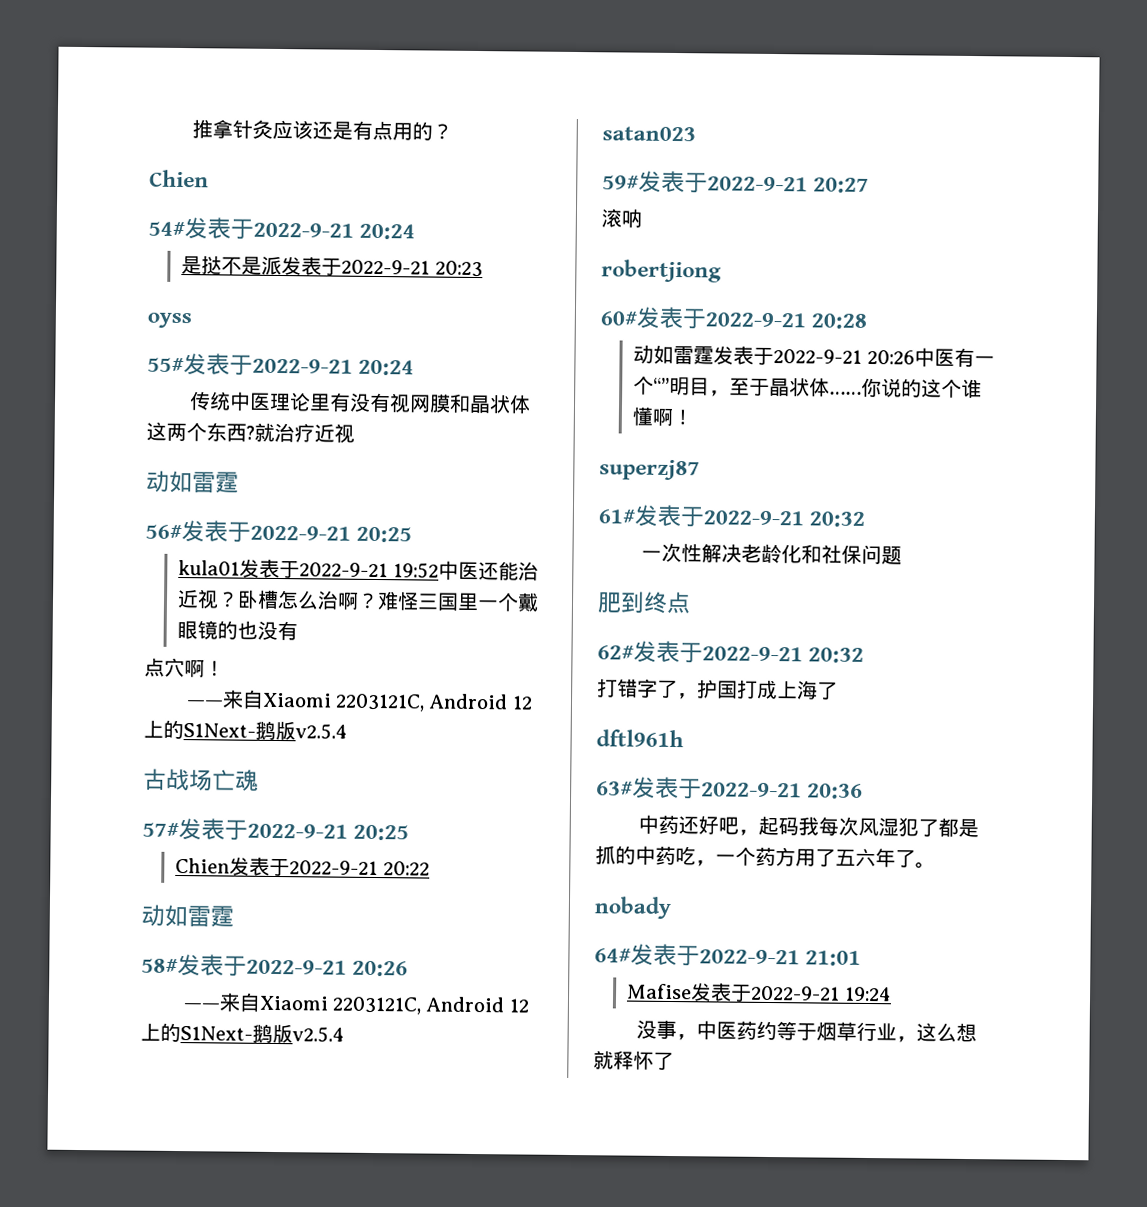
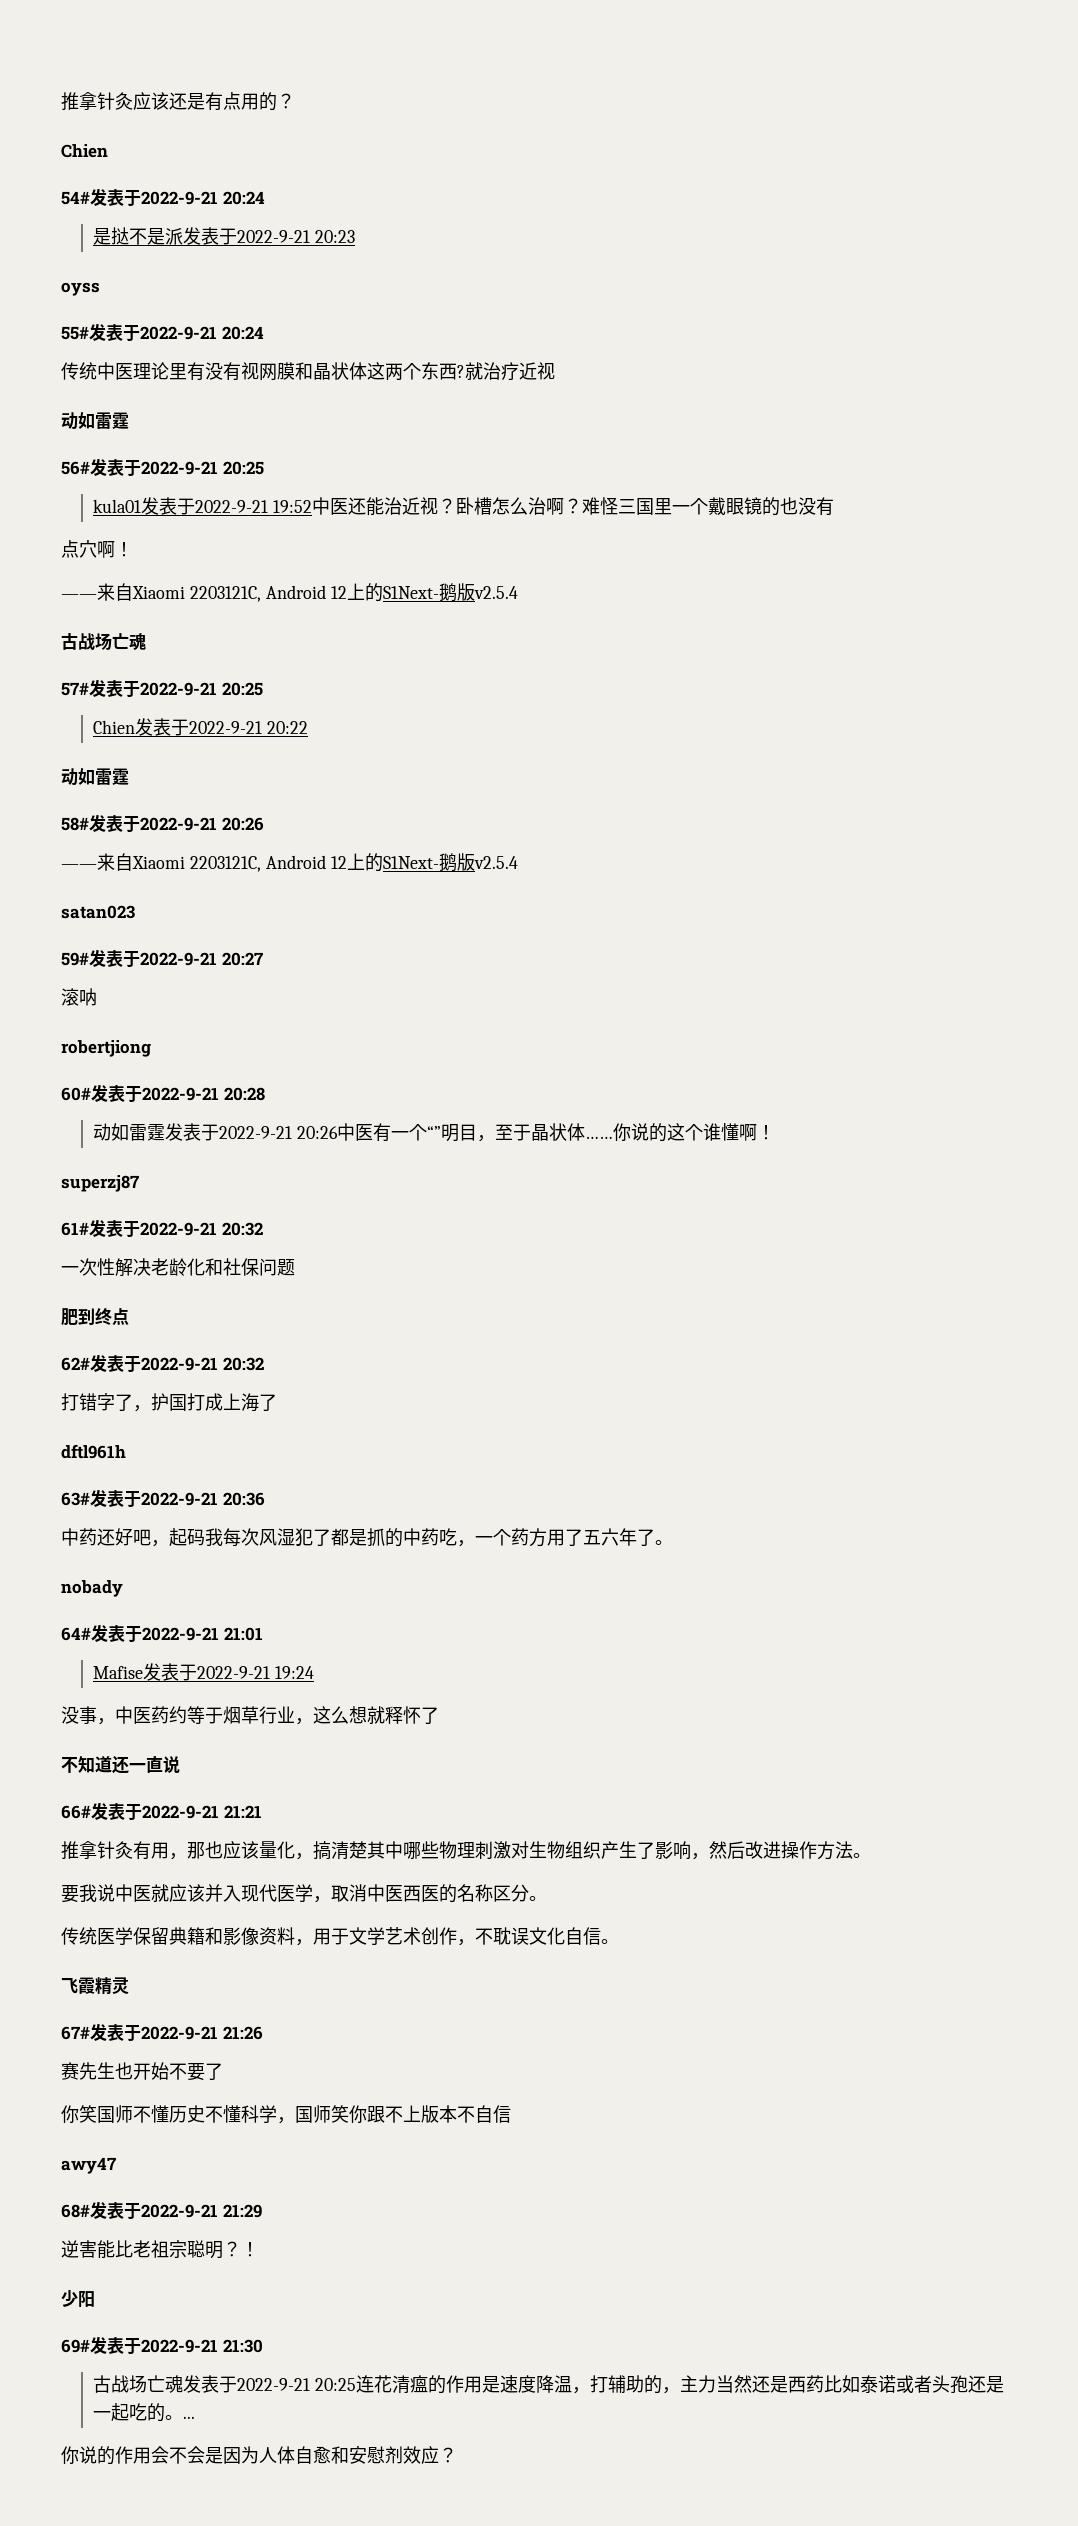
+ 不知道还一直说
+ 66#发表于2022-9-21 21:21
+ 推拿针灸有用，那也应该量化，搞清楚其中哪些物理刺激对生物组织产生了影响，然后改进操作方法。
+ 要我说中医就应该并入现代医学，取消中医西医的名称区分。
+ 传统医学保留典籍和影像资料，用于文学艺术创作，不耽误文化自信。
+ 飞霞精灵
+ 67#发表于2022-9-21 21:26
+ 赛先生也开始不要了
+ 你笑国师不懂历史不懂科学，国师笑你跟不上版本不自信
+ awy47
+ 68#发表于2022-9-21 21:29
+ 逆害能比老祖宗聪明？！
+ 少阳
+ 69#发表于2022-9-21 21:30
+ 古战场亡魂发表于2022-9-21 20:25连花清瘟的作用是速度降温，打辅助的，主力当然还是西药比如泰诺或者头孢还是一起吃的。...
+ 你说的作用会不会是因为人体自愈和安慰剂效应？

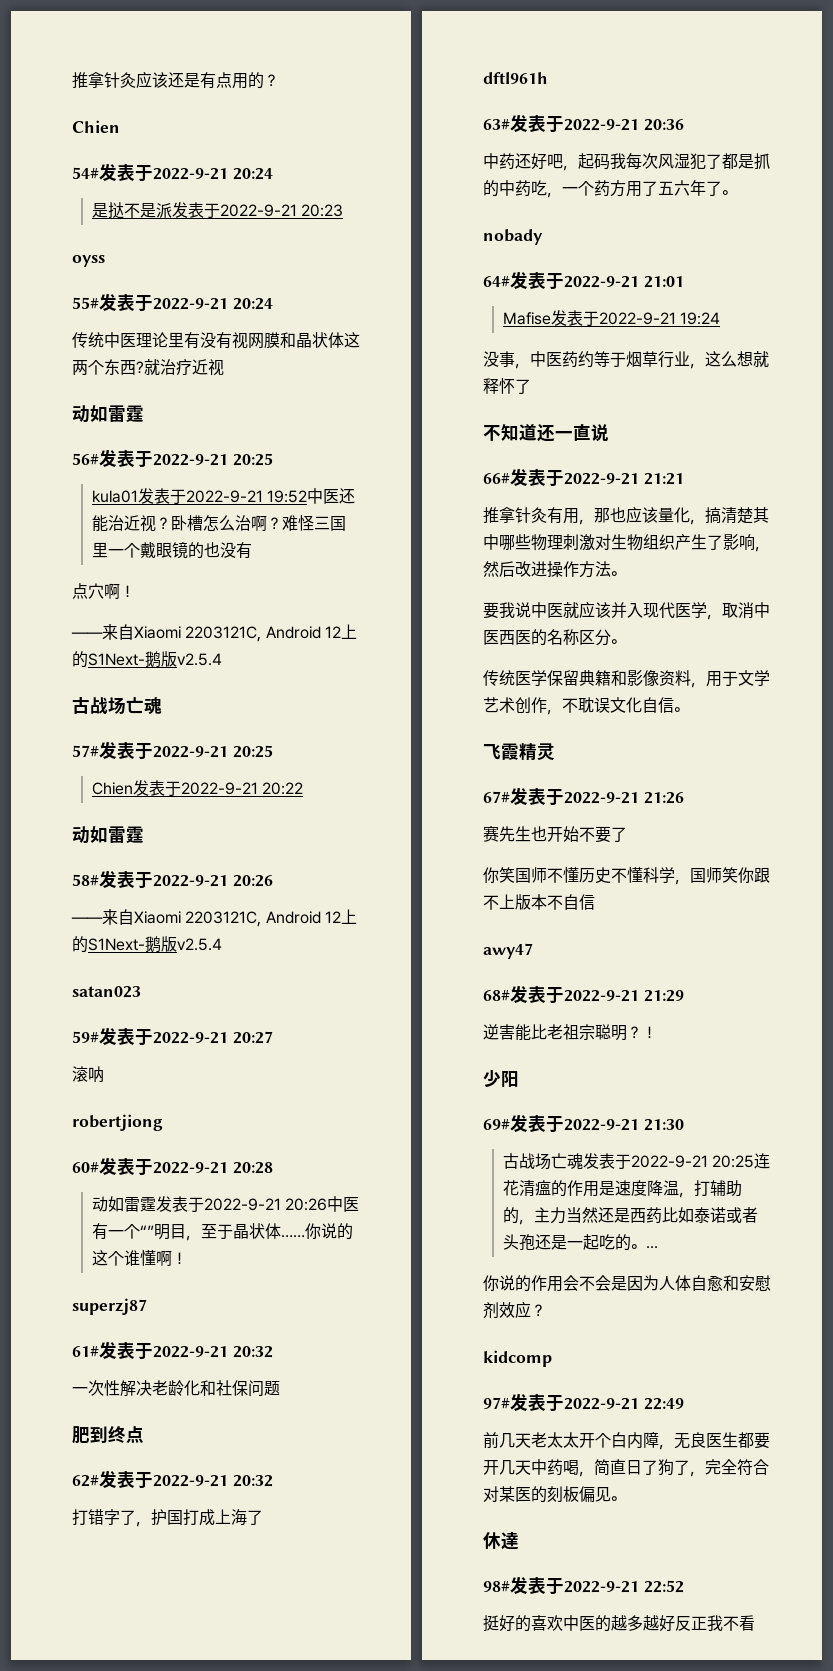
+ kidcomp
+ 97#发表于2022-9-21 22:49
+ 前几天老太太开个白内障，无良医生都要开几天中药喝，简直日了狗了，完全符合对某医的刻板偏见。
+ 休達
+ 98#发表于2022-9-21 22:52
+ 挺好的喜欢中医的越多越好反正我不看

